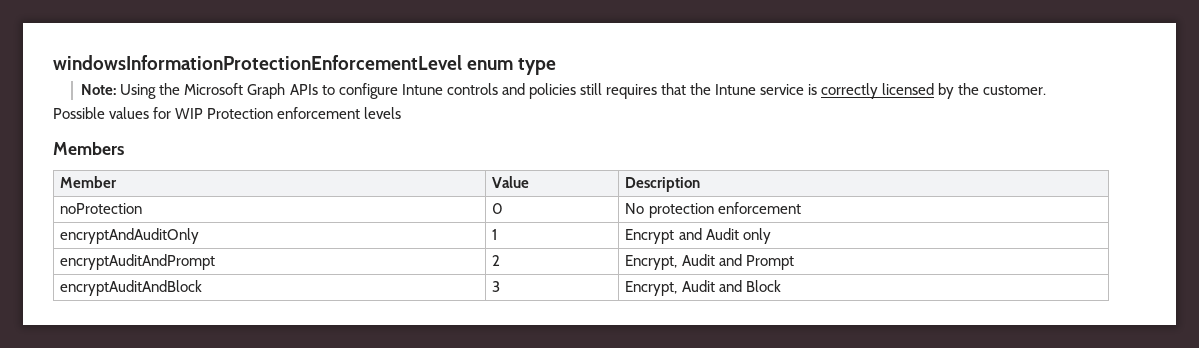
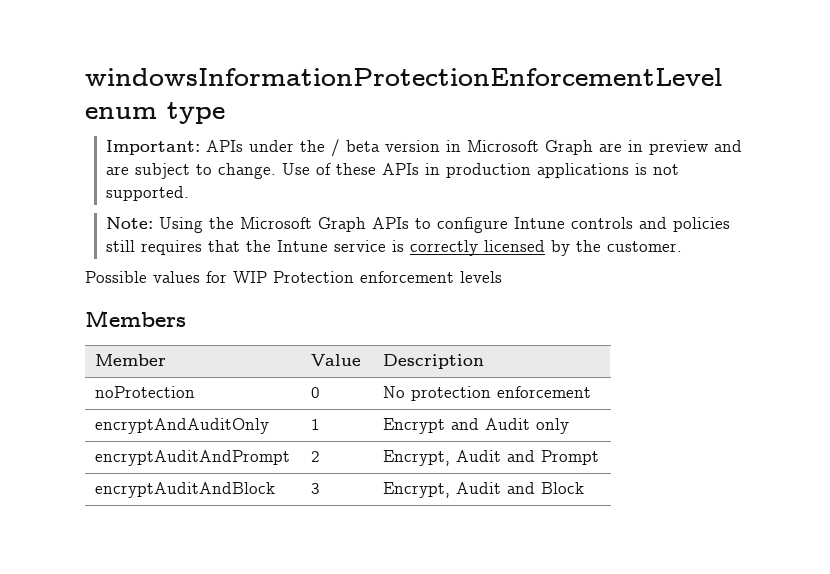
+ Important: APIs under the / beta version in Microsoft Graph are in preview and are subject to change. Use of these APIs in production applications is not supported.

